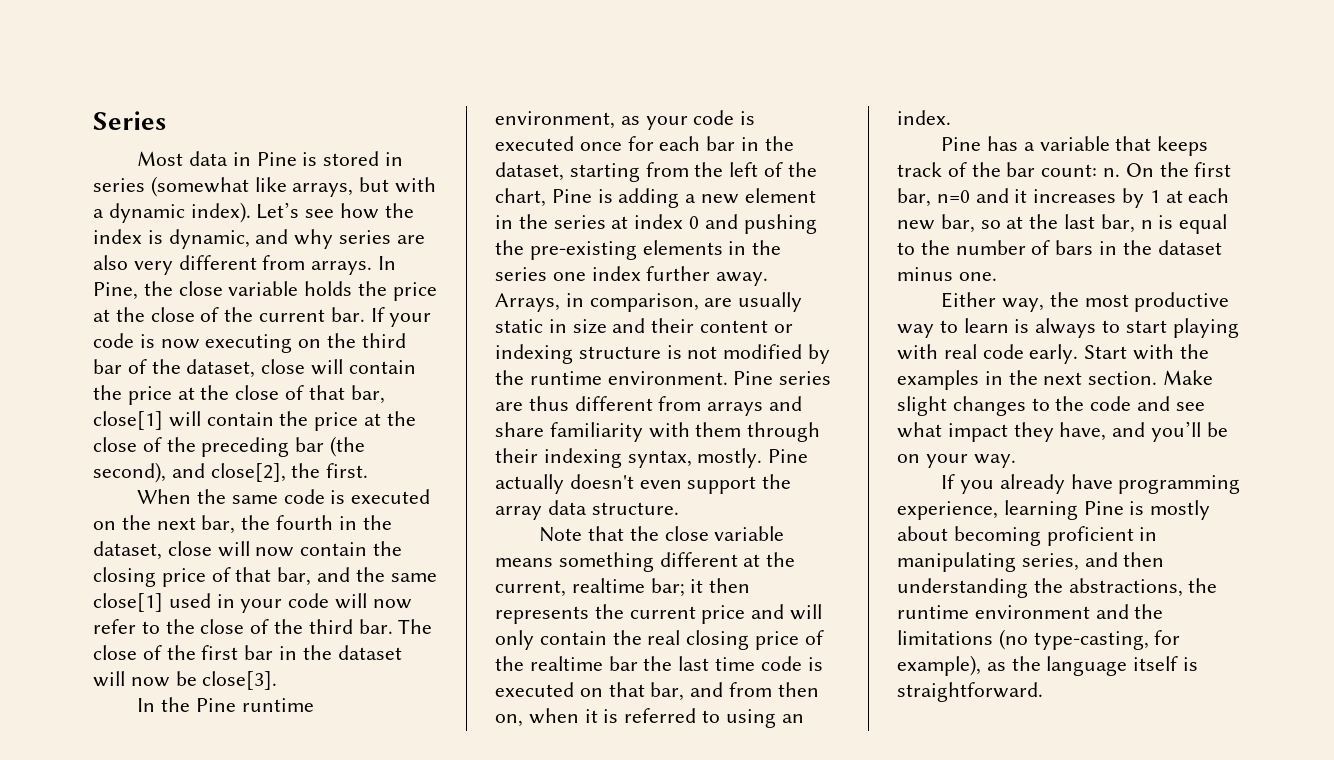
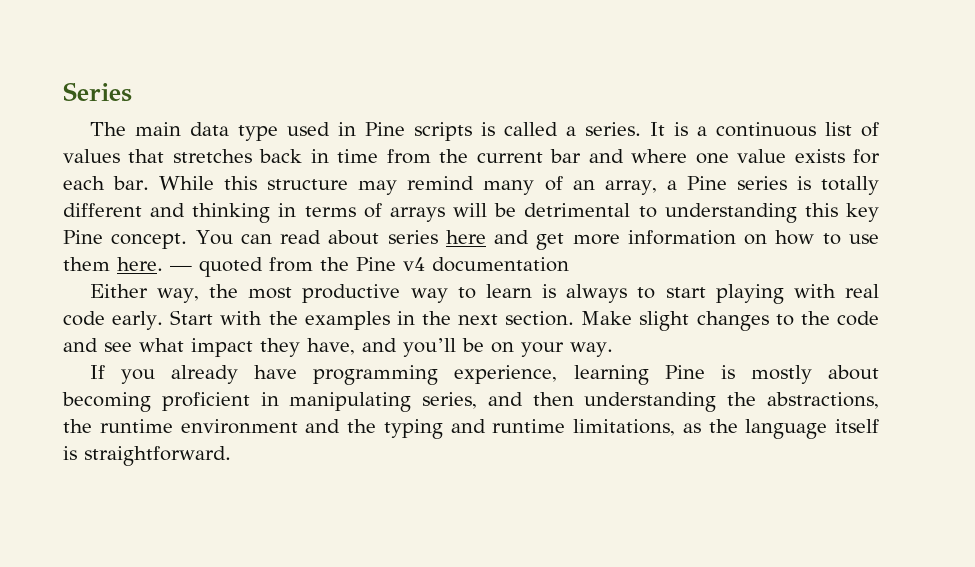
- Most data in Pine is stored in series (somewhat like arrays, but with a dynamic index). Let’s see how the index is dynamic, and why series are also very different from arrays. In Pine, the close variable holds the price at the close of the current bar. If your code is now executing on the third bar of the dataset, close will contain the price at the close of that bar, close[1] will contain the price at the close of the preceding bar (the second), and close[2], the first.
- When the same code is executed on the next bar, the fourth in the dataset, close will now contain the closing price of that bar, and the same close[1] used in your code will now refer to the close of the third bar. The close of the first bar in the dataset will now be close[3].
- In the Pine runtime environment, as your code is executed once for each bar in the dataset, starting from the left of the chart, Pine is adding a new element in the series at index 0 and pushing the pre-existing elements in the series one index further away. Arrays, in comparison, are usually static in size and their content or indexing structure is not modified by the runtime environment. Pine series are thus different from arrays and share familiarity with them through their indexing syntax, mostly. Pine actually doesn't even support the array data structure.
- Note that the close variable means something different at the current, realtime bar; it then represents the current price and will only contain the real closing price of the realtime bar the last time code is executed on that bar, and from then on, when it is referred to using an index.
- Pine has a variable that keeps track of the bar count: n. On the first bar, n=0 and it increases by 1 at each new bar, so at the last bar, n is equal to the number of bars in the dataset minus one.
+ The main data type used in Pine scripts is called a series. It is a continuous list of values that stretches back in time from the current bar and where one value exists for each bar. While this structure may remind many of an array, a Pine series is totally different and thinking in terms of arrays will be detrimental to understanding this key Pine concept. You can read about series here and get more information on how to use them here. — quoted from the Pine v4 documentation
- If you already have programming experience, learning Pine is mostly about becoming proficient in manipulating series, and then understanding the abstractions, the runtime environment and the limitations (no type-casting, for example), as the language itself is straightforward.
+ If you already have programming experience, learning Pine is mostly about becoming proficient in manipulating series, and then understanding the abstractions, the runtime environment and the typing and runtime limitations, as the language itself is straightforward.

